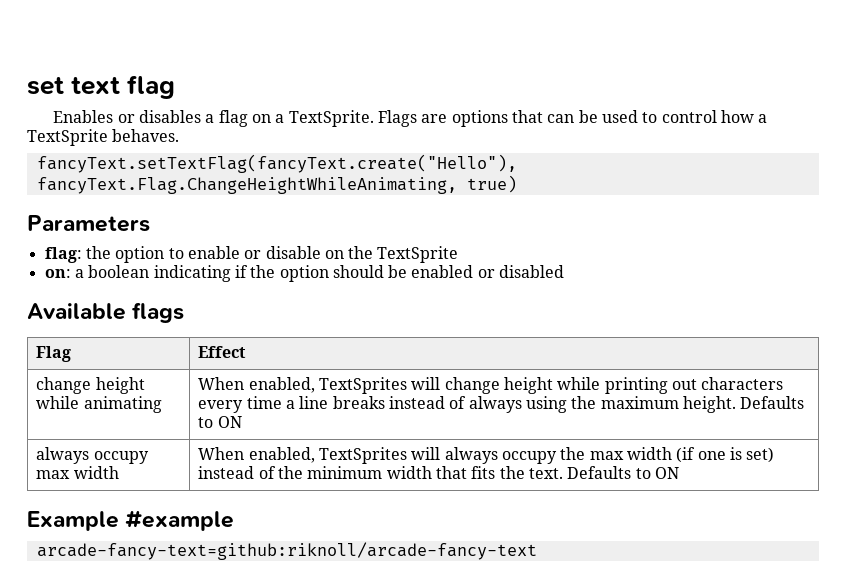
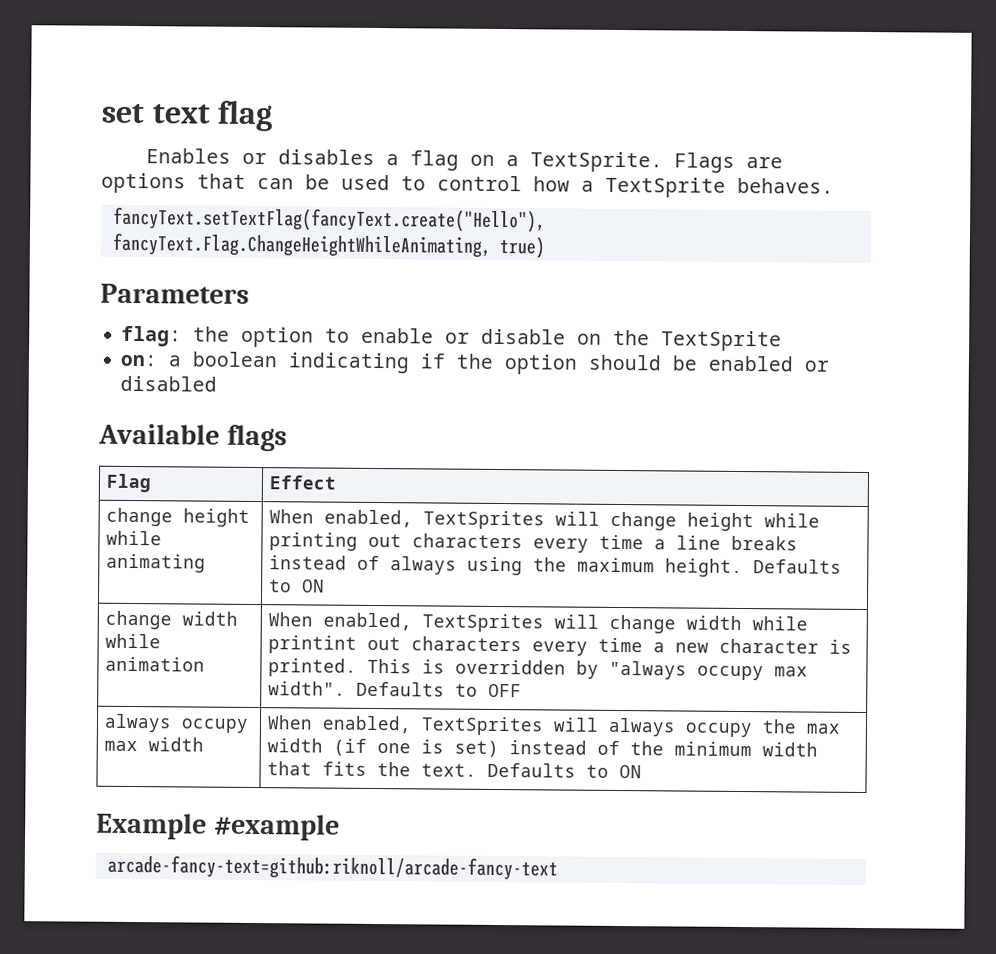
+ change width while animation | When enabled, TextSprites will change width while printint out characters every time a new character is printed. This is overridden by "always occupy max width". Defaults to OFF

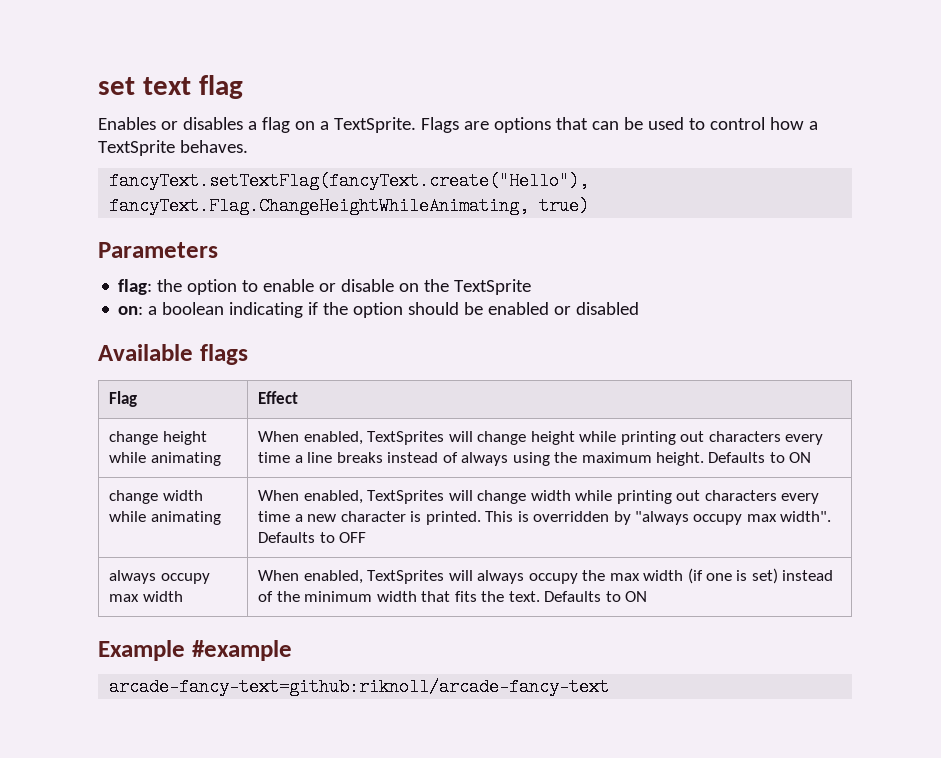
- change width while animation | When enabled, TextSprites will change width while printint out characters every time a new character is printed. This is overridden by "always occupy max width". Defaults to OFF
+ change width while animating | When enabled, TextSprites will change width while printing out characters every time a new character is printed. This is overridden by "always occupy max width". Defaults to OFF

